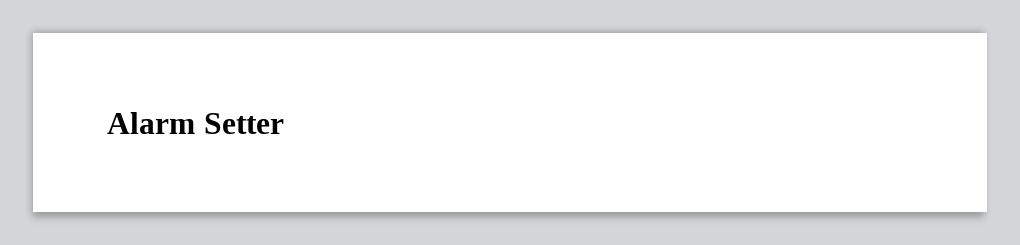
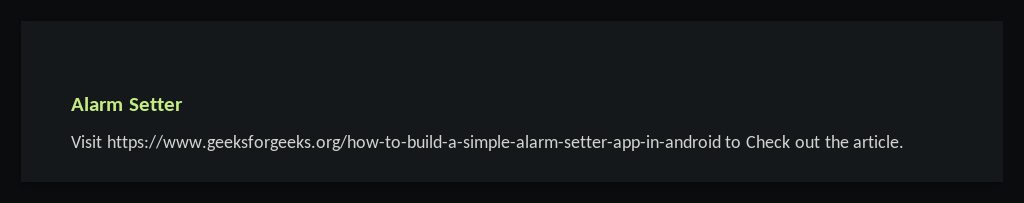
+ Visit https://www.geeksforgeeks.org/how-to-build-a-simple-alarm-setter-app-in-android to Check out the article.

